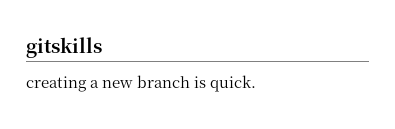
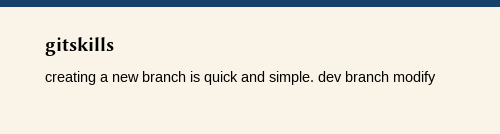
- creating a new branch is quick.
+ creating a new branch is quick and simple. dev branch modify

